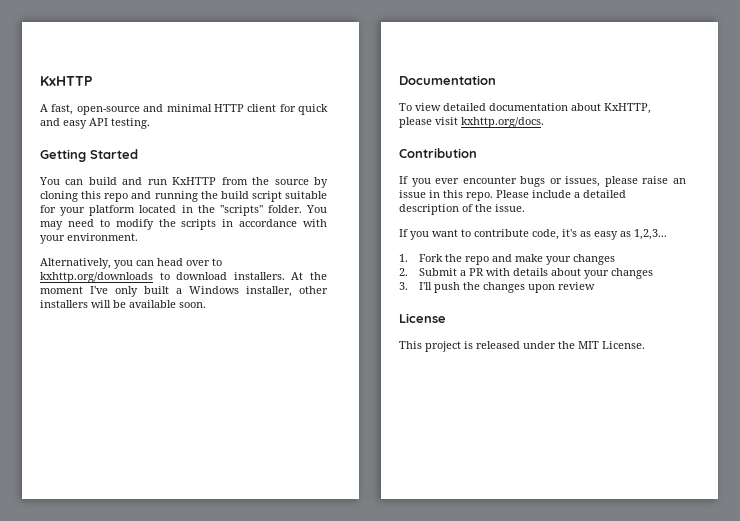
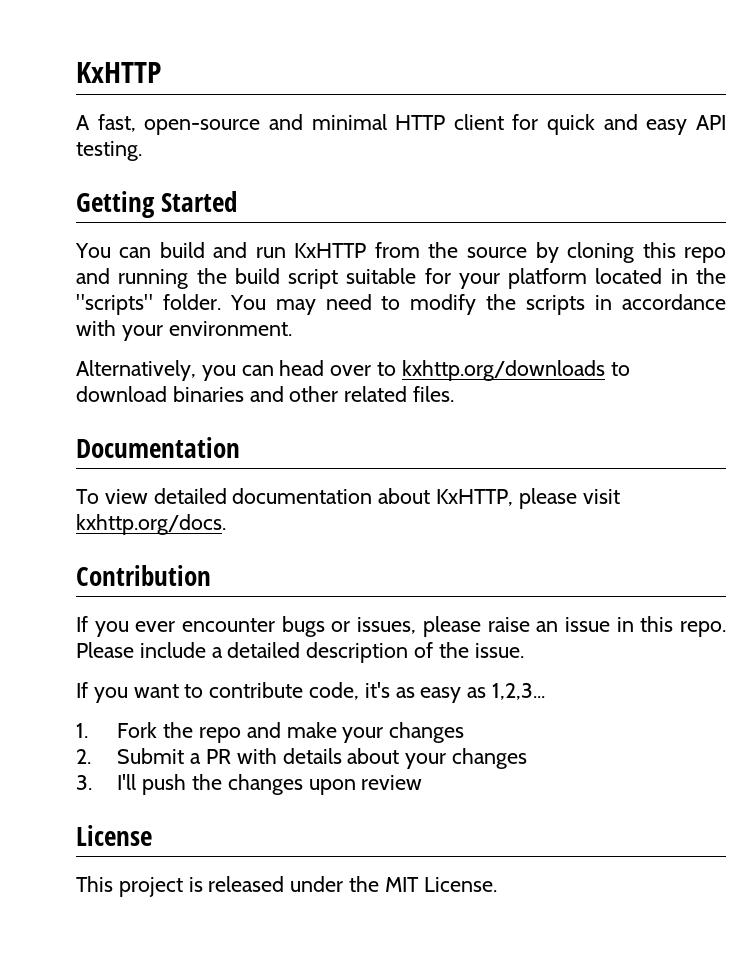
- Alternatively, you can head over to kxhttp.org/downloads to download installers. At the moment I've only built a Windows installer, other installers will be available soon.
+ Alternatively, you can head over to kxhttp.org/downloads to download binaries and other related files.

